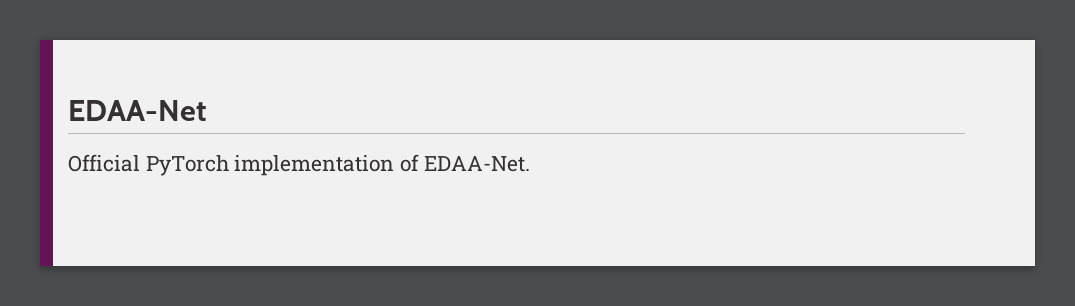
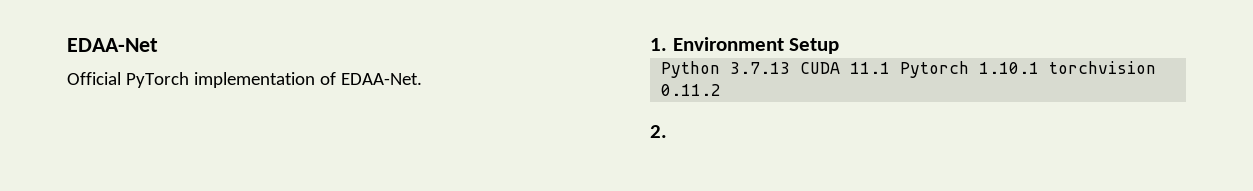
+ 1. Environment Setup
+ Python 3.7.13 CUDA 11.1 Pytorch 1.10.1 torchvision 0.11.2
+ 2.

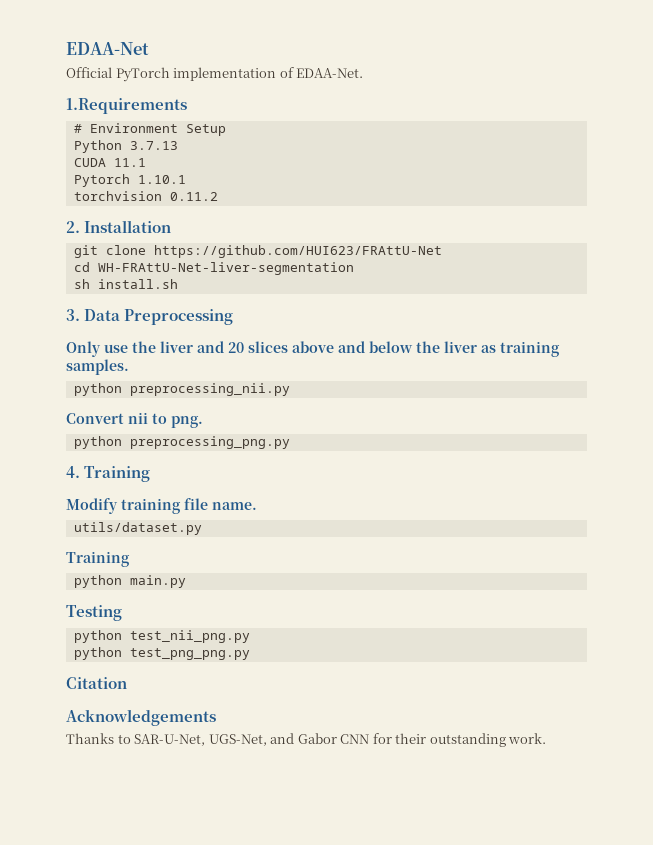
- 1. Environment Setup
+ 1.Requirements
+ # Environment Setup
- Python 3.7.13 CUDA 11.1 Pytorch 1.10.1 torchvision 0.11.2
+ Python 3.7.13
+ CUDA 11.1
+ Pytorch 1.10.1
+ torchvision 0.11.2
- 2.
+ 2. Installation
+ git clone https://github.com/HUI623/FRAttU-Net
+ cd WH-FRAttU-Net-liver-segmentation
+ sh install.sh
+ 3. Data Preprocessing
+ Only use the liver and 20 slices above and below the liver as training samples.
+ python preprocessing_nii.py
+ Convert nii to png.
+ python preprocessing_png.py
+ 4. Training
+ Modify training file name.
+ utils/dataset.py
+ Training
+ python main.py
+ Testing
+ python test_nii_png.py
+ python test_png_png.py
+ Citation
+ Acknowledgements
+ Thanks to SAR-U-Net, UGS-Net, and Gabor CNN for their outstanding work.

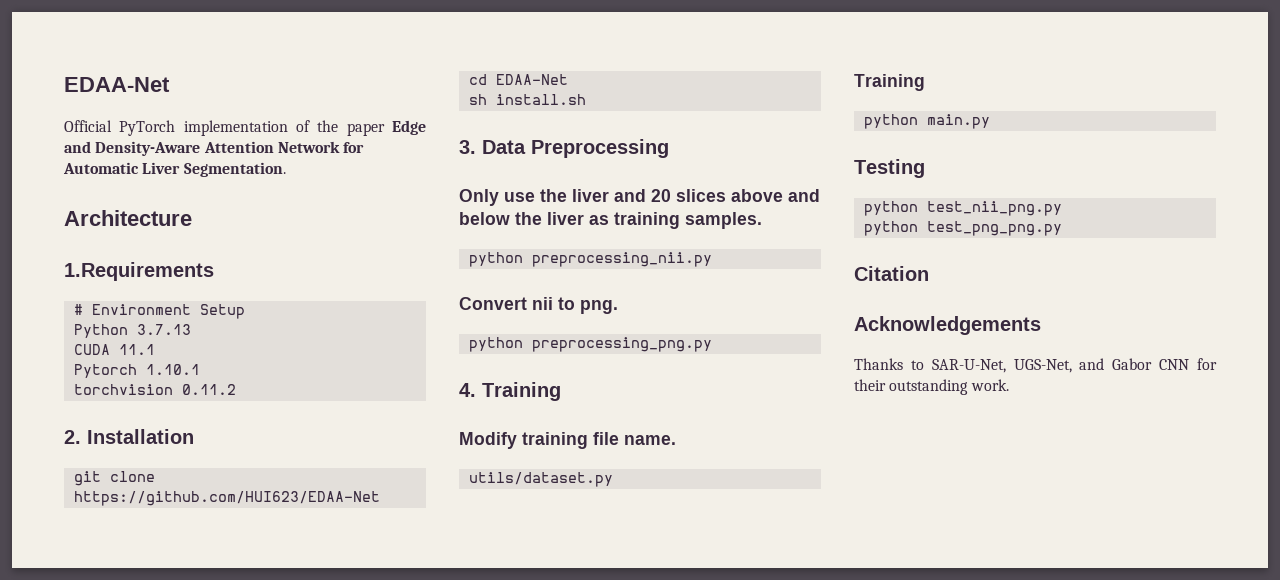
- Official PyTorch implementation of EDAA-Net.
+ Official PyTorch implementation of the paper Edge and Density-Aware Attention Network for Automatic Liver Segmentation.
+ Architecture
- git clone https://github.com/HUI623/FRAttU-Net
+ git clone https://github.com/HUI623/EDAA-Net
- cd WH-FRAttU-Net-liver-segmentation
+ cd EDAA-Net

